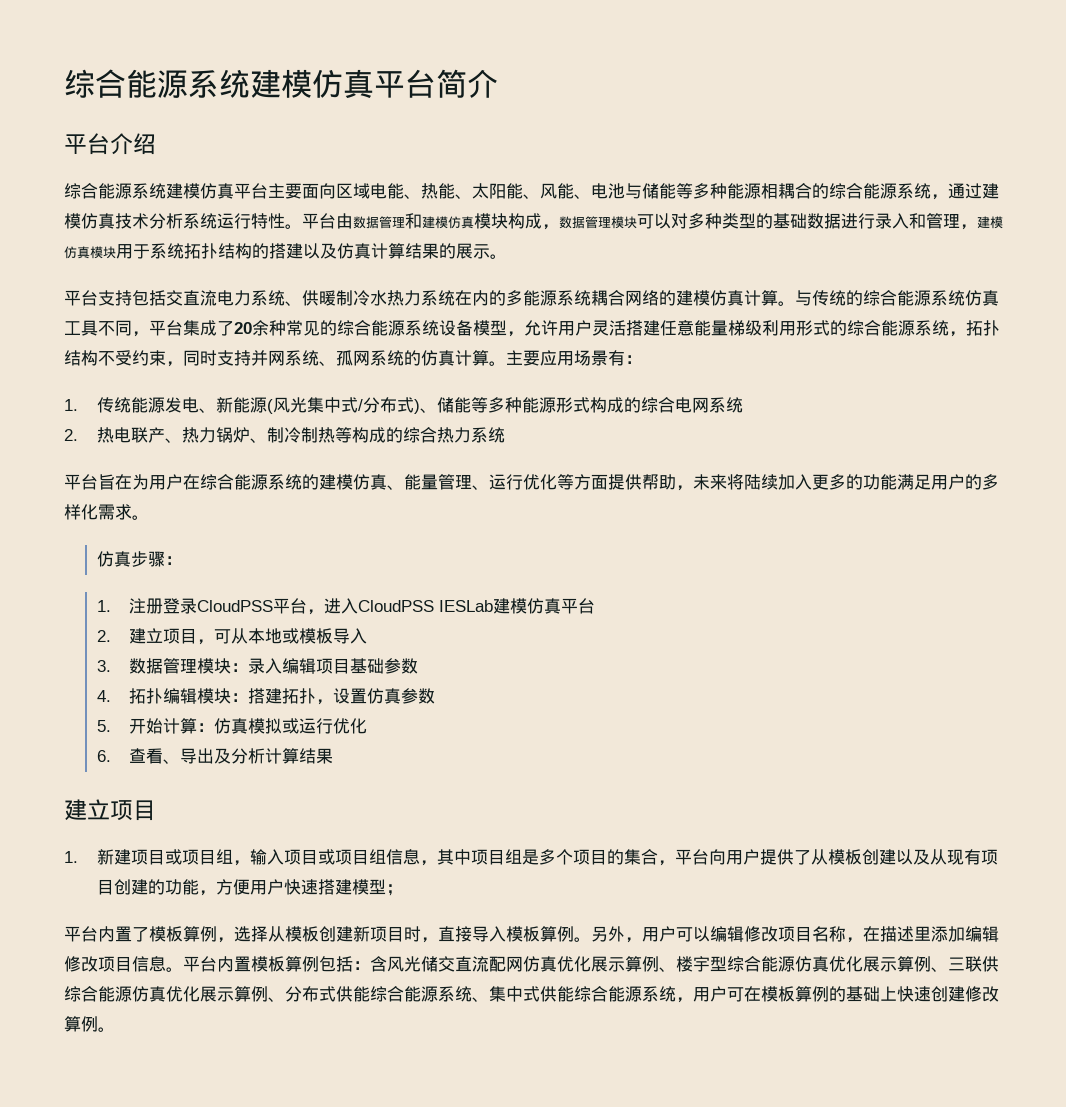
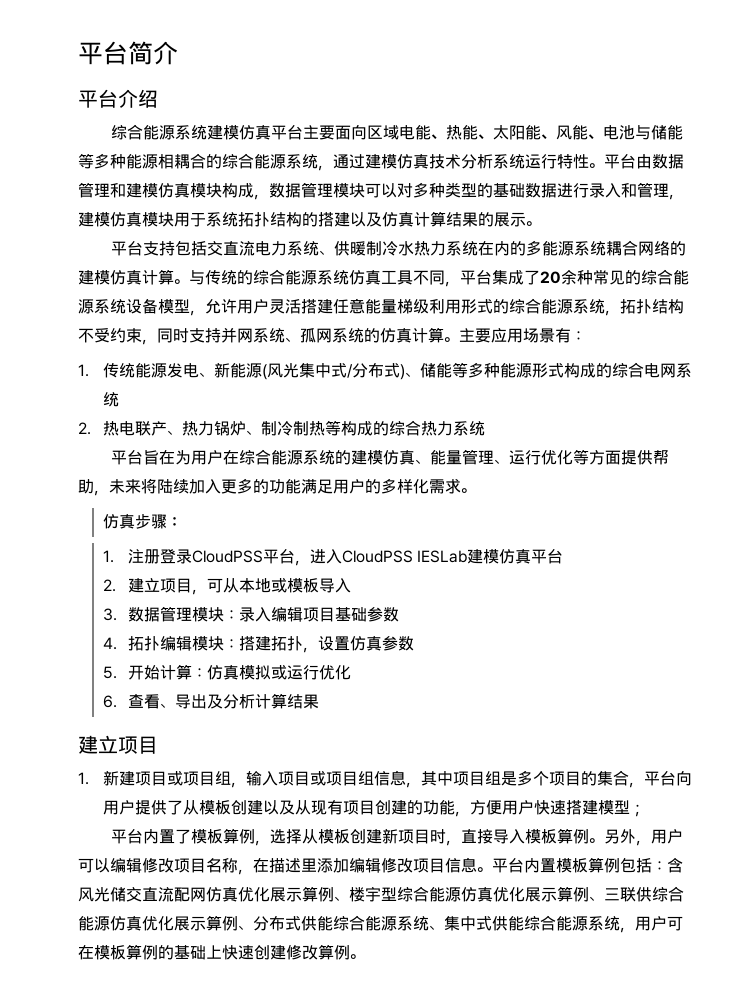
- 综合能源系统建模仿真平台简介
+ 平台简介

